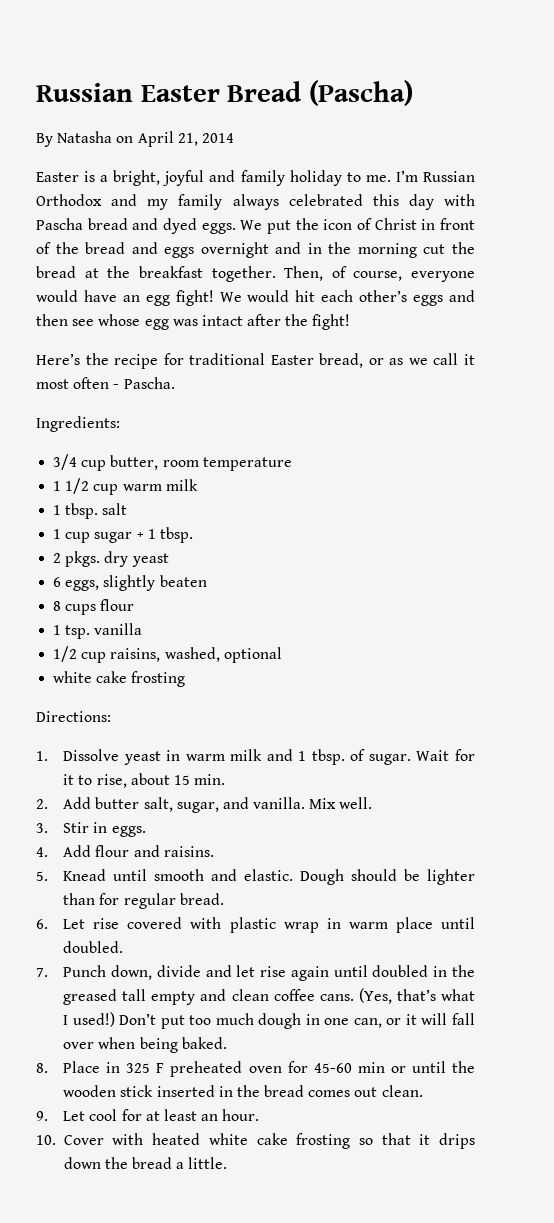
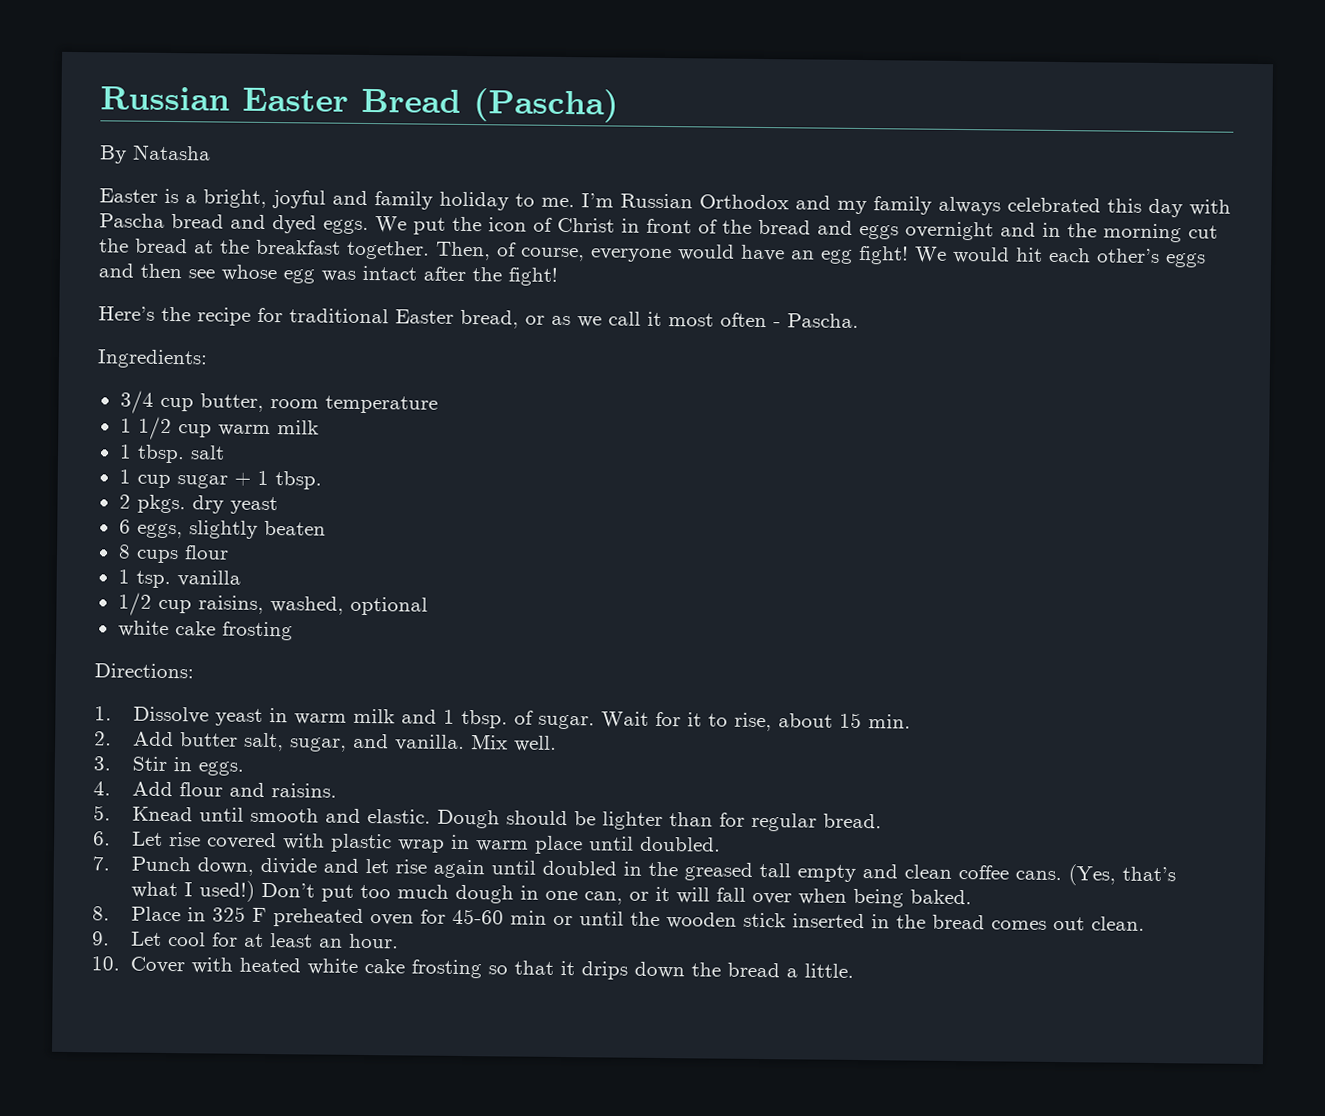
- By Natasha on April 21, 2014
+ By Natasha

